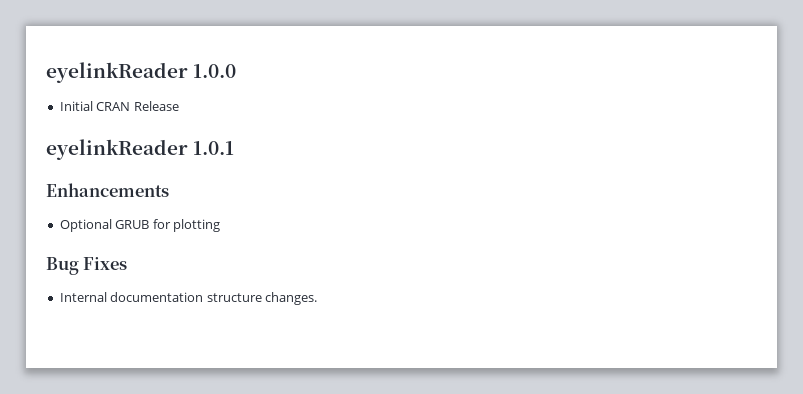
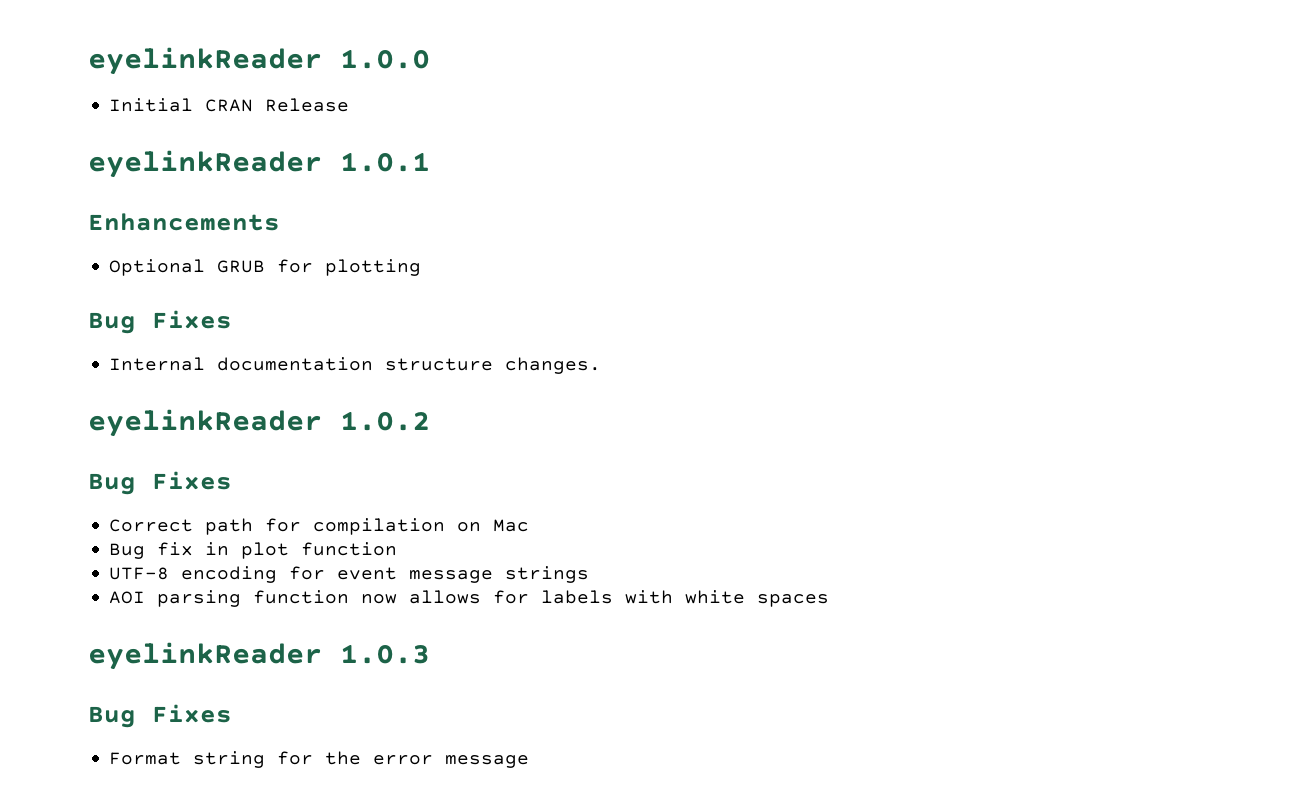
+ eyelinkReader 1.0.2
+ Bug Fixes
+ Correct path for compilation on Mac
+ Bug fix in plot function
+ UTF-8 encoding for event message strings
+ AOI parsing function now allows for labels with white spaces
+ eyelinkReader 1.0.3
+ Bug Fixes
+ Format string for the error message

